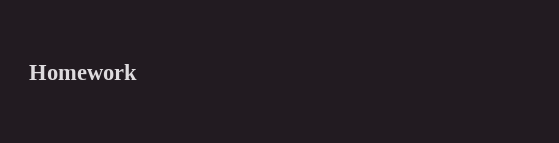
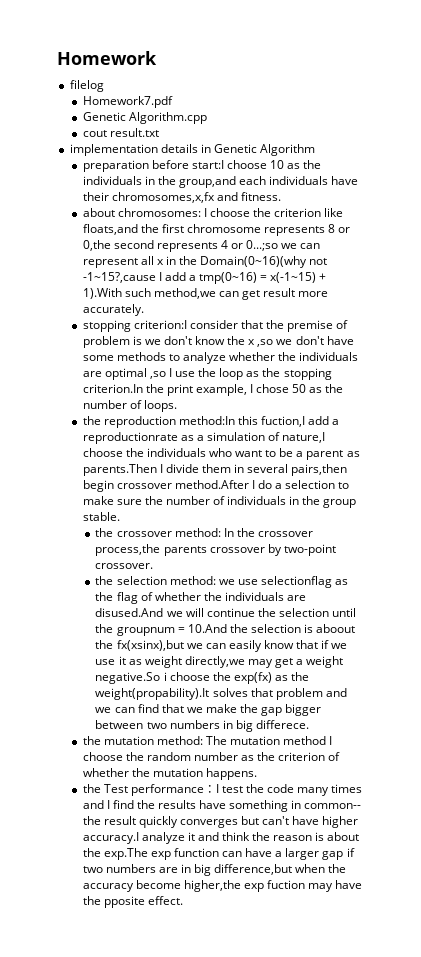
+ filelog
+ Homework7.pdf
+ Genetic Algorithm.cpp
+ cout result.txt
+ implementation details in Genetic Algorithm
+ preparation before start:I choose 10 as the individuals in the group,and each individuals have their chromosomes,x,fx and fitness.
+ about chromosomes: I choose the criterion like floats,and the first chromosome represents 8 or 0,the second represents 4 or 0...;so we can represent all x in the Domain(0~16)(why not -1~15?,cause I add a tmp(0~16) = x(-1~15) + 1).With such method,we can get result more accurately.
+ stopping criterion:I consider that the premise of problem is we don't know the x ,so we don't have some methods to analyze whether the individuals are optimal ,so I use the loop as the stopping criterion.In the print example, I chose 50 as the number of loops.
+ the reproduction method:In this fuction,I add a reproductionrate as a simulation of nature,I choose the individuals who want to be a parent as parents.Then I divide them in several pairs,then begin crossover method.After I do a selection to make sure the number of individuals in the group stable.
+ the crossover method: In the crossover process,the parents crossover by two-point crossover.
+ the selection method: we use selectionflag as the flag of whether the individuals are disused.And we will continue the selection until the groupnum = 10.And the selection is aboout the fx(xsinx),but we can easily know that if we use it as weight directly,we may get a weight negative.So i choose the exp(fx) as the weight(propability).It solves that problem and we can find that we make the gap bigger between two numbers in big differece.
+ the mutation method: The mutation method I choose the random number as the criterion of whether the mutation happens.
+ the Test performance：I test the code many times and I find the results have something in common-- the result quickly converges but can't have higher accuracy.I analyze it and think the reason is about the exp.The exp function can have a larger gap if two numbers are in big difference,but when the accuracy become higher,the exp fuction may have the pposite effect.

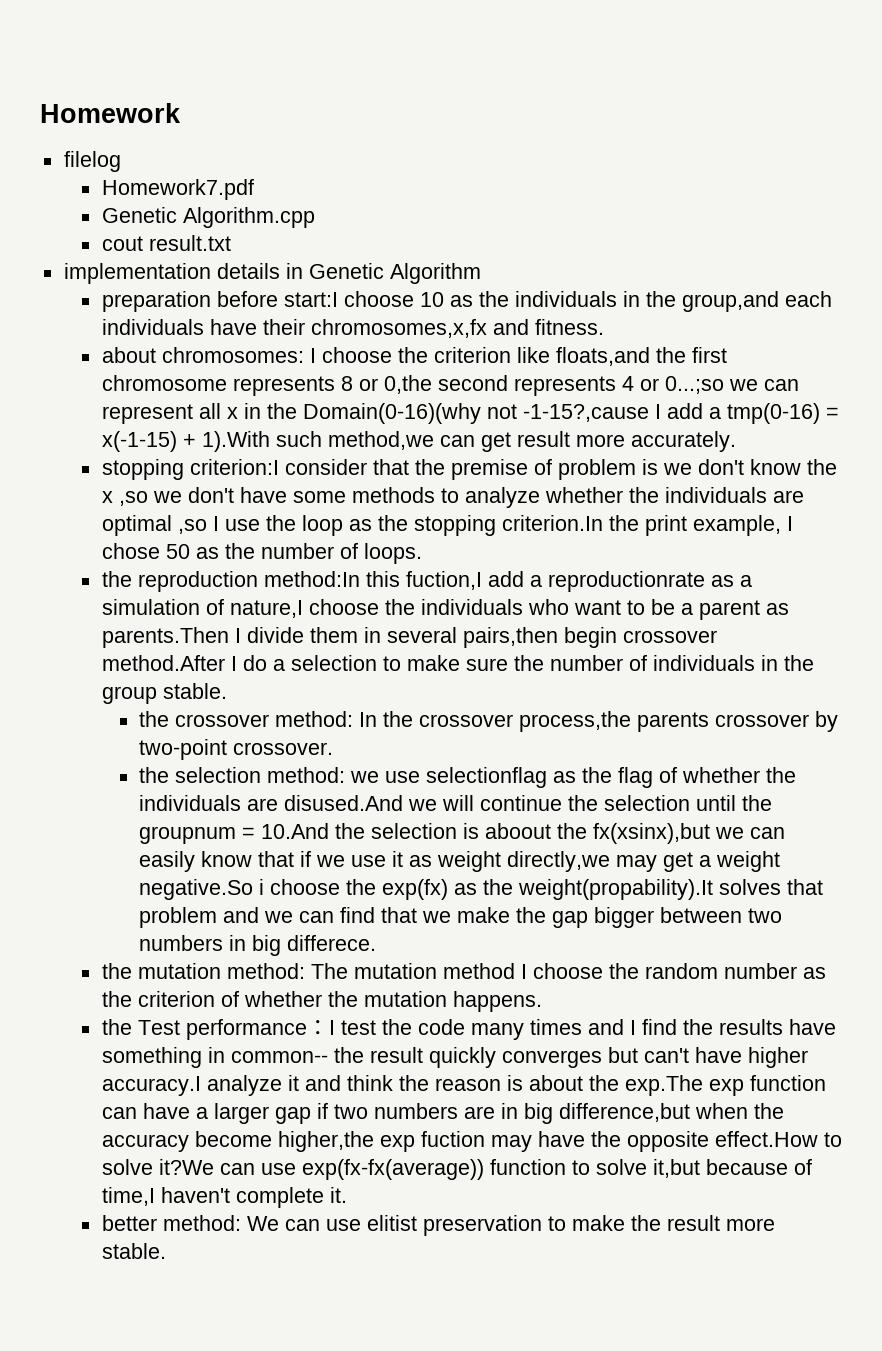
- about chromosomes: I choose the criterion like floats,and the first chromosome represents 8 or 0,the second represents 4 or 0...;so we can represent all x in the Domain(0~16)(why not -1~15?,cause I add a tmp(0~16) = x(-1~15) + 1).With such method,we can get result more accurately.
+ about chromosomes: I choose the criterion like floats,and the first chromosome represents 8 or 0,the second represents 4 or 0...;so we can represent all x in the Domain(0-16)(why not -1-15?,cause I add a tmp(0-16) = x(-1-15) + 1).With such method,we can get result more accurately.
- I test the code many times and I find the results have something in common-- the result quickly converges but can't have higher accuracy.I analyze it and think the reason is about the exp.The exp function can have a larger gap if two numbers are in big difference,but when the accuracy become higher,the exp fuction may have the pposite effect.
+ I test the code many times and I find the results have something in common-- the result quickly converges but can't have higher accuracy.I analyze it and think the reason is about the exp.The exp function can have a larger gap if two numbers are in big difference,but when the accuracy become higher,the exp fuction may have the opposite effect.How to solve it?We can use exp(fx-fx(average)) function to solve it,but because of time,I haven't complete it.
+ better method: We can use elitist preservation to make the result more stable.

